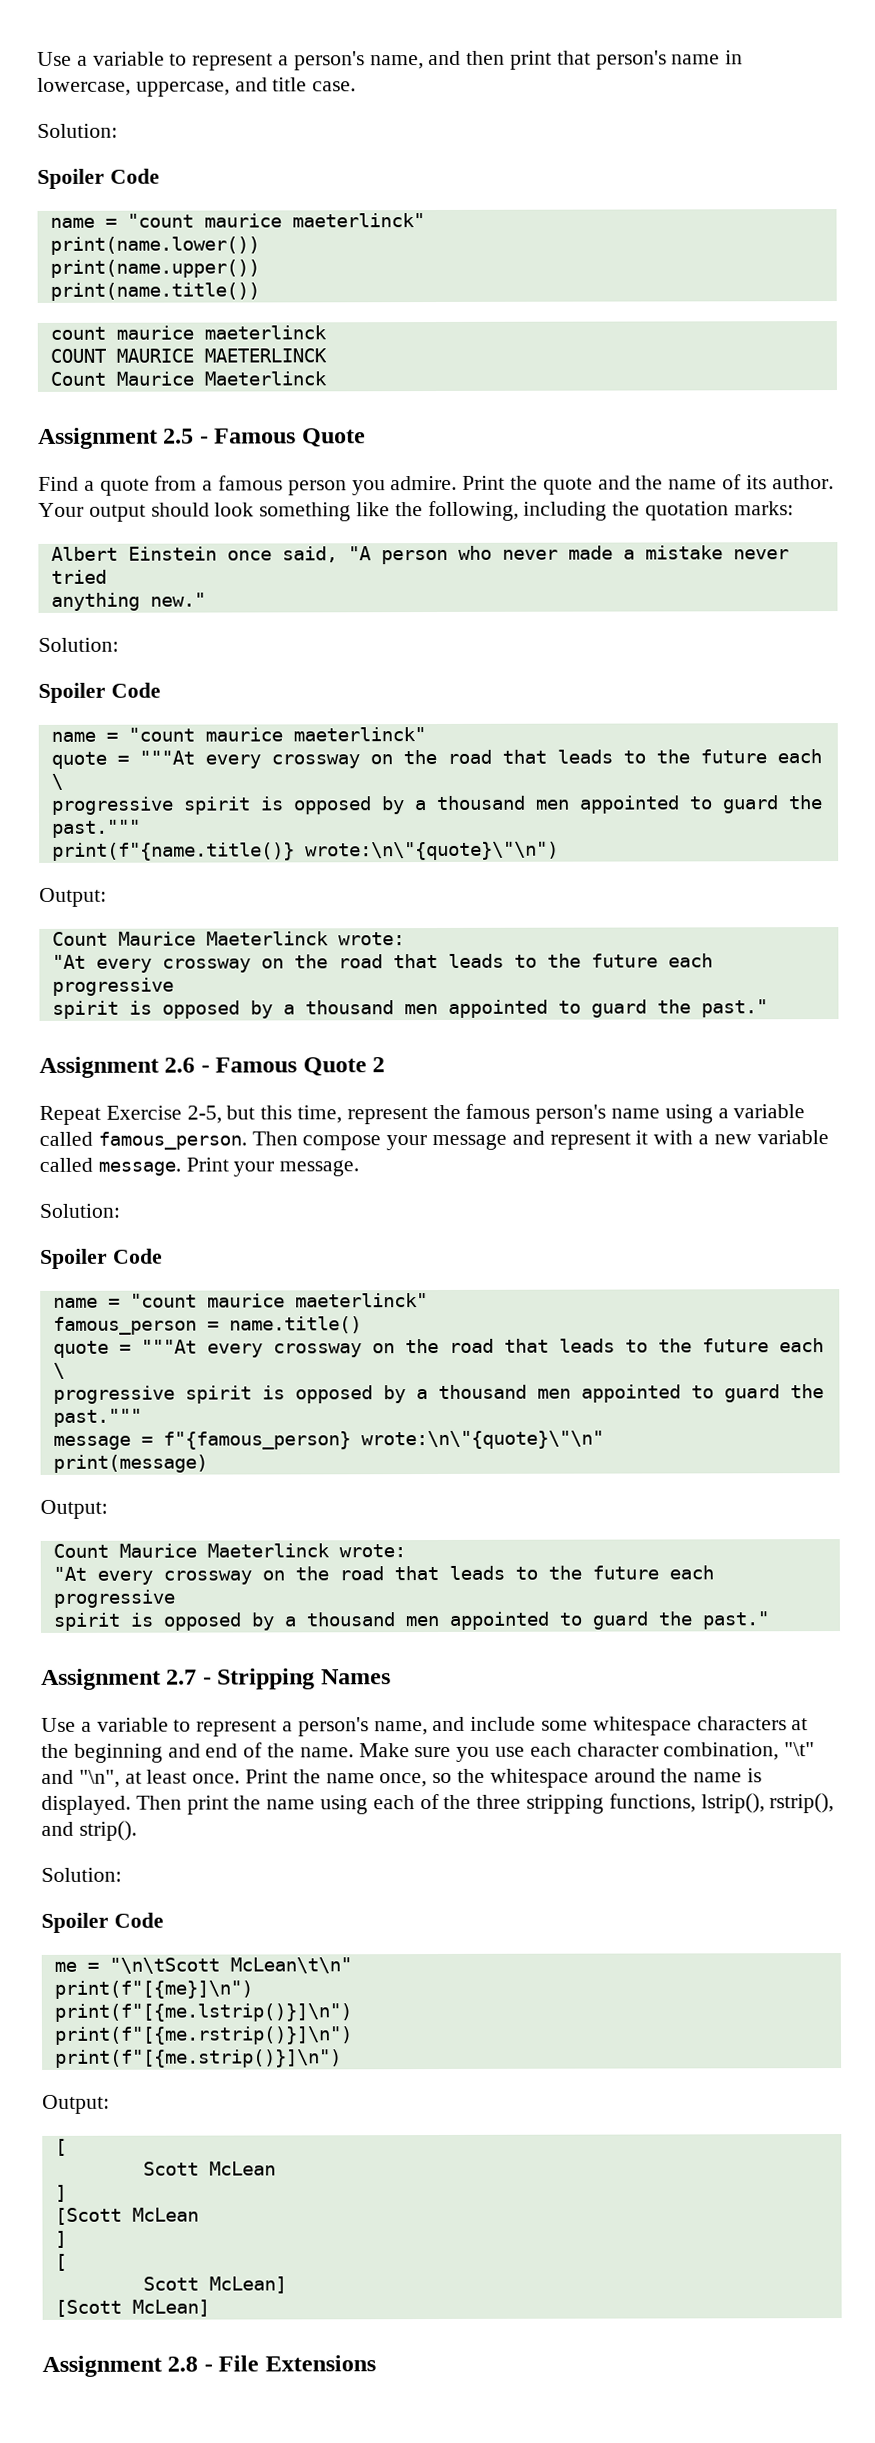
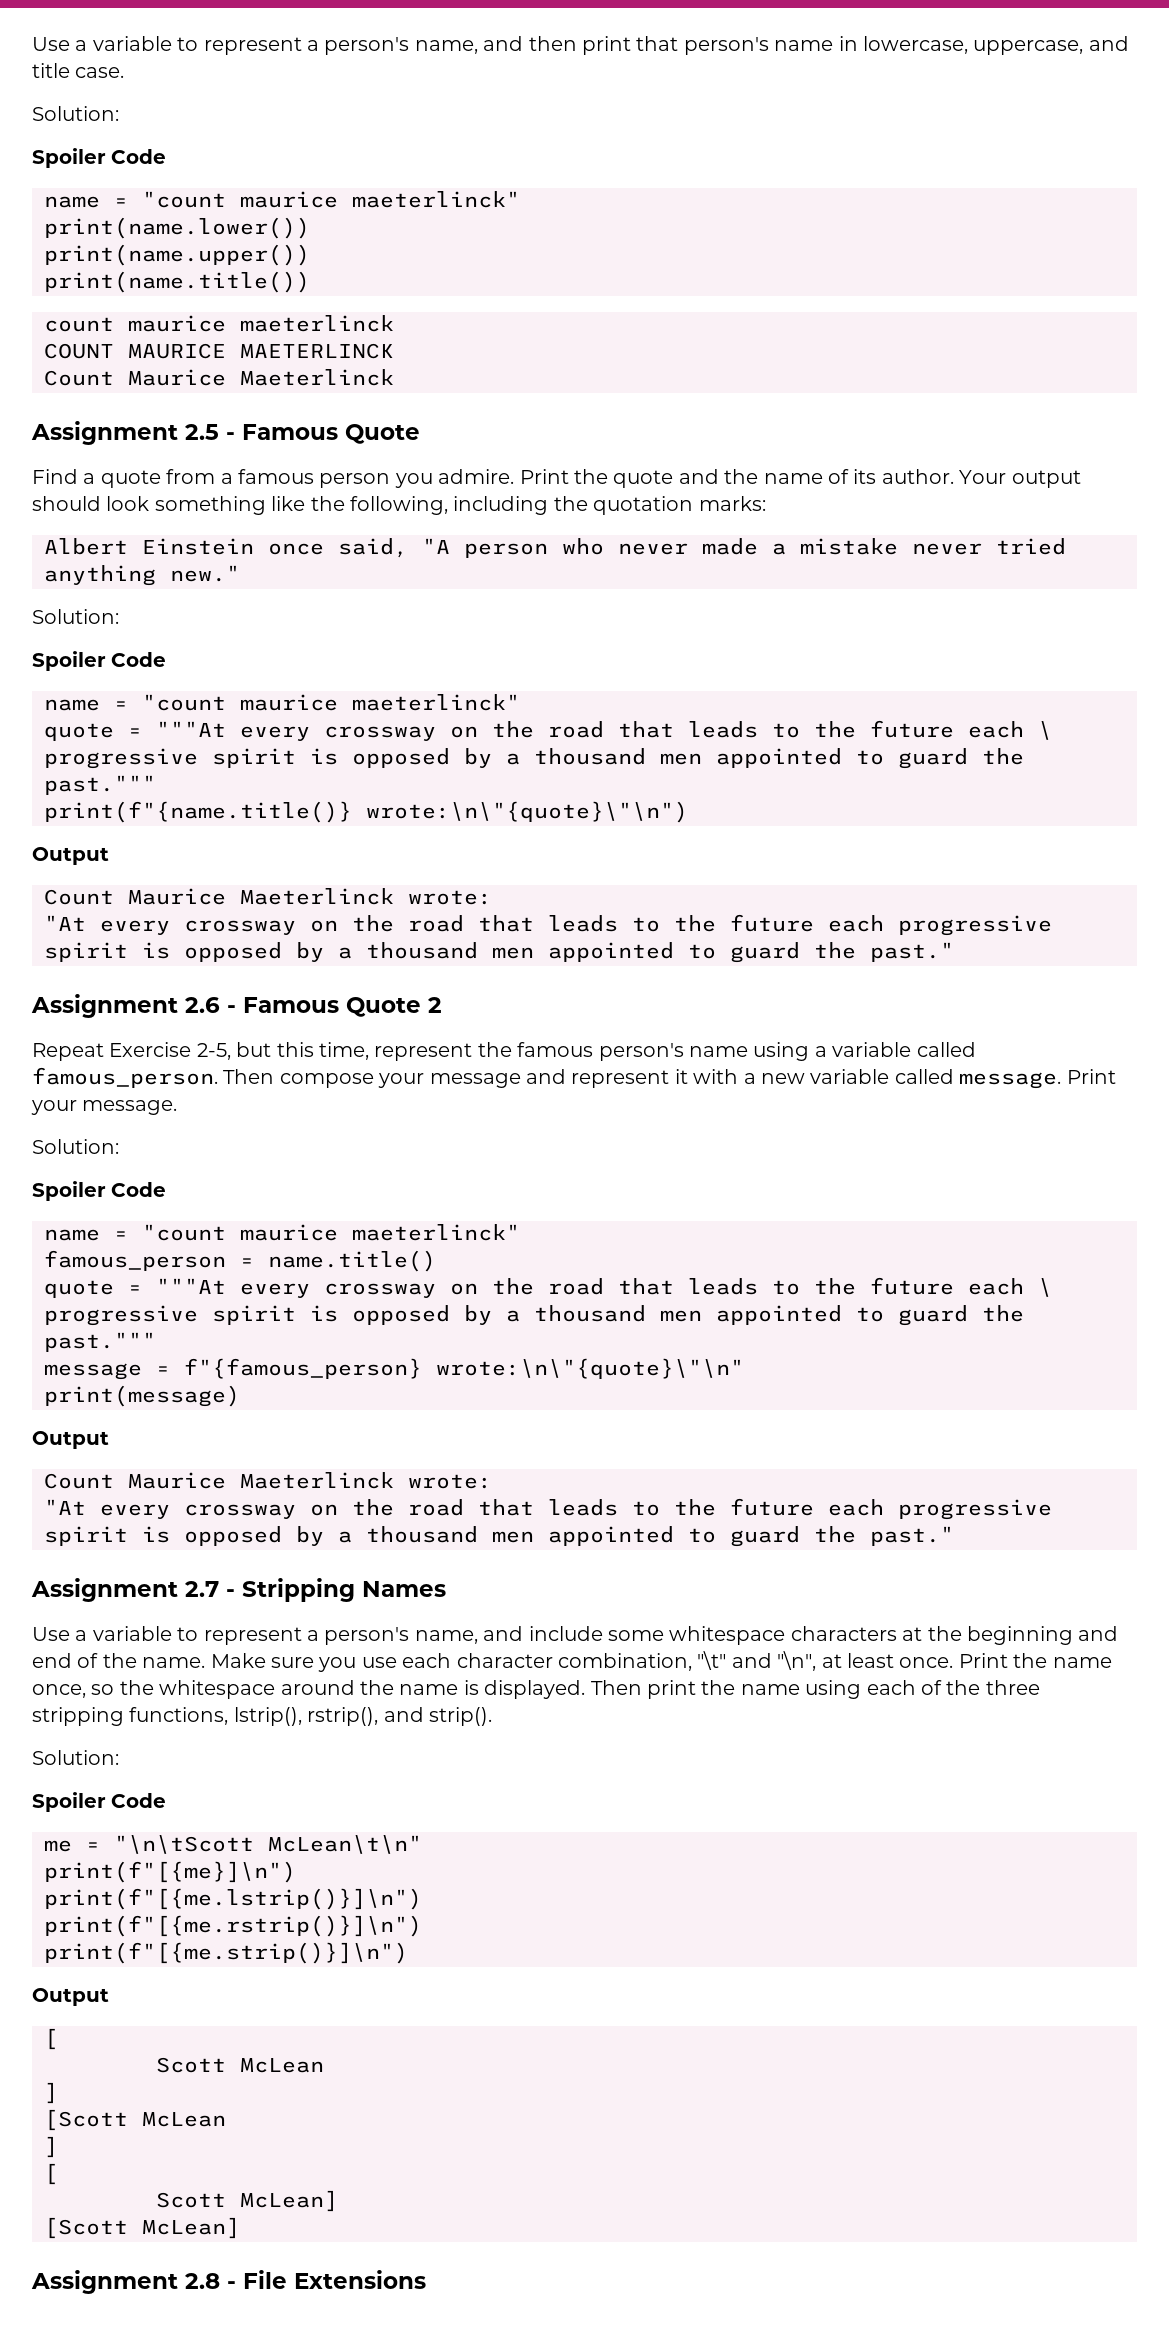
  print(f"{name.title()} wrote:\n\"{quote}\"\n")
- Output:
+ Output
  print(message)
- Output:
+ Output
  print(f"[{me.strip()}]\n")
- Output:
+ Output

